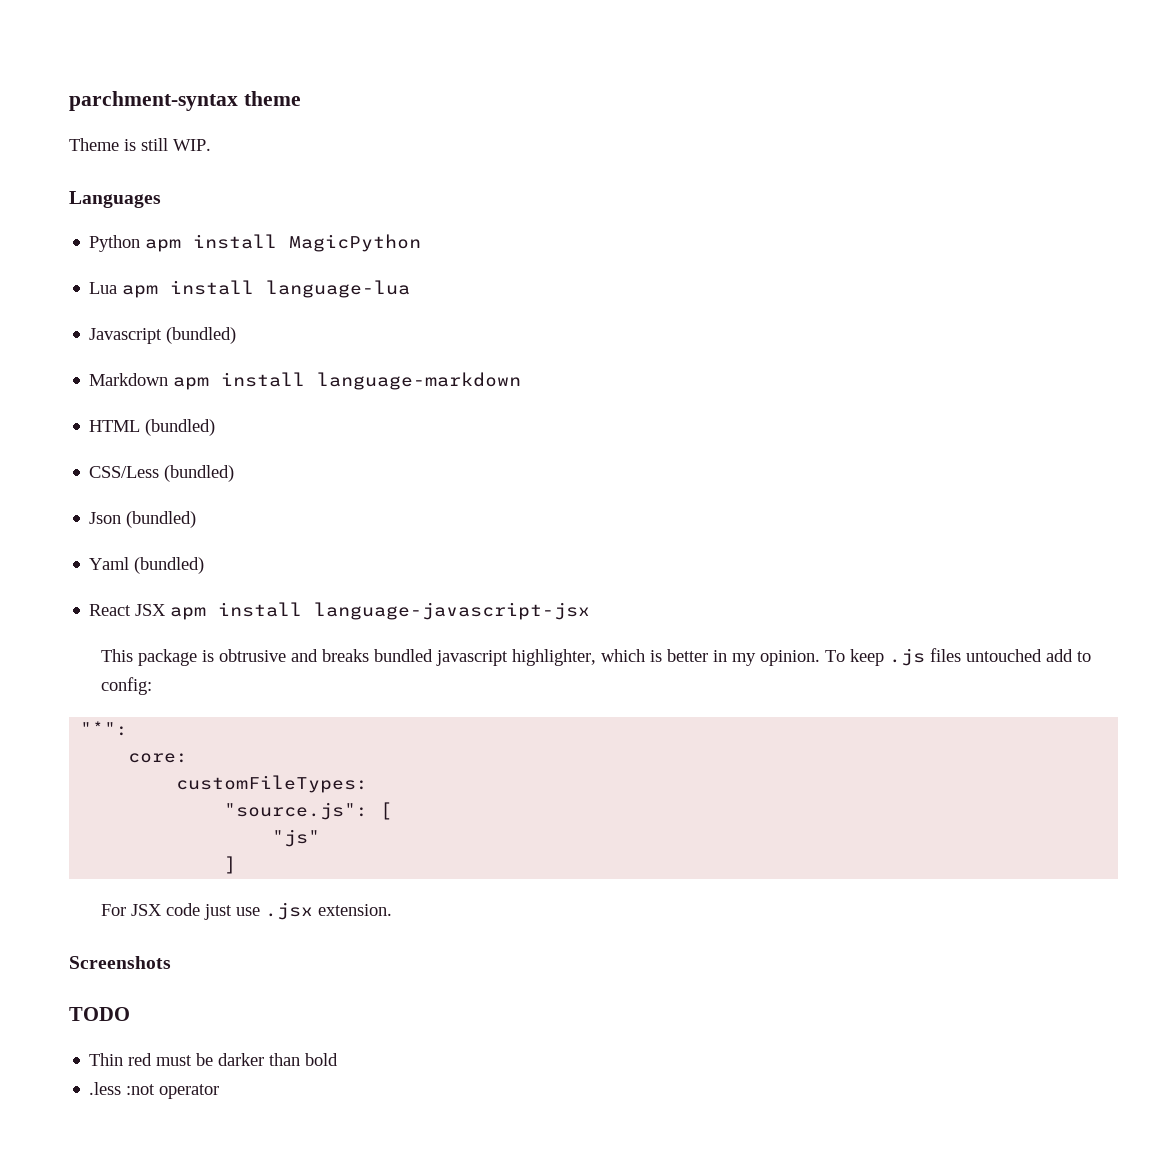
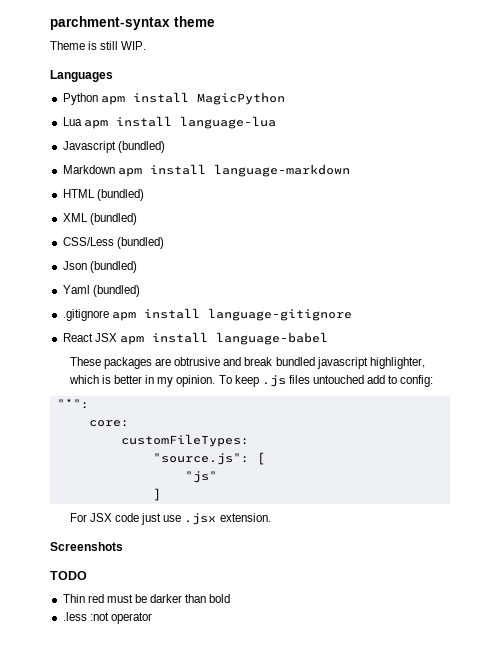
+ XML (bundled)
+ .gitignore apm install language-gitignore
- React JSX apm install language-javascript-jsx
- This package is obtrusive and breaks bundled javascript highlighter, which is better in my opinion.
+ React JSX apm install language-babel
+ These packages are obtrusive and break bundled javascript highlighter, which is better in my opinion.

